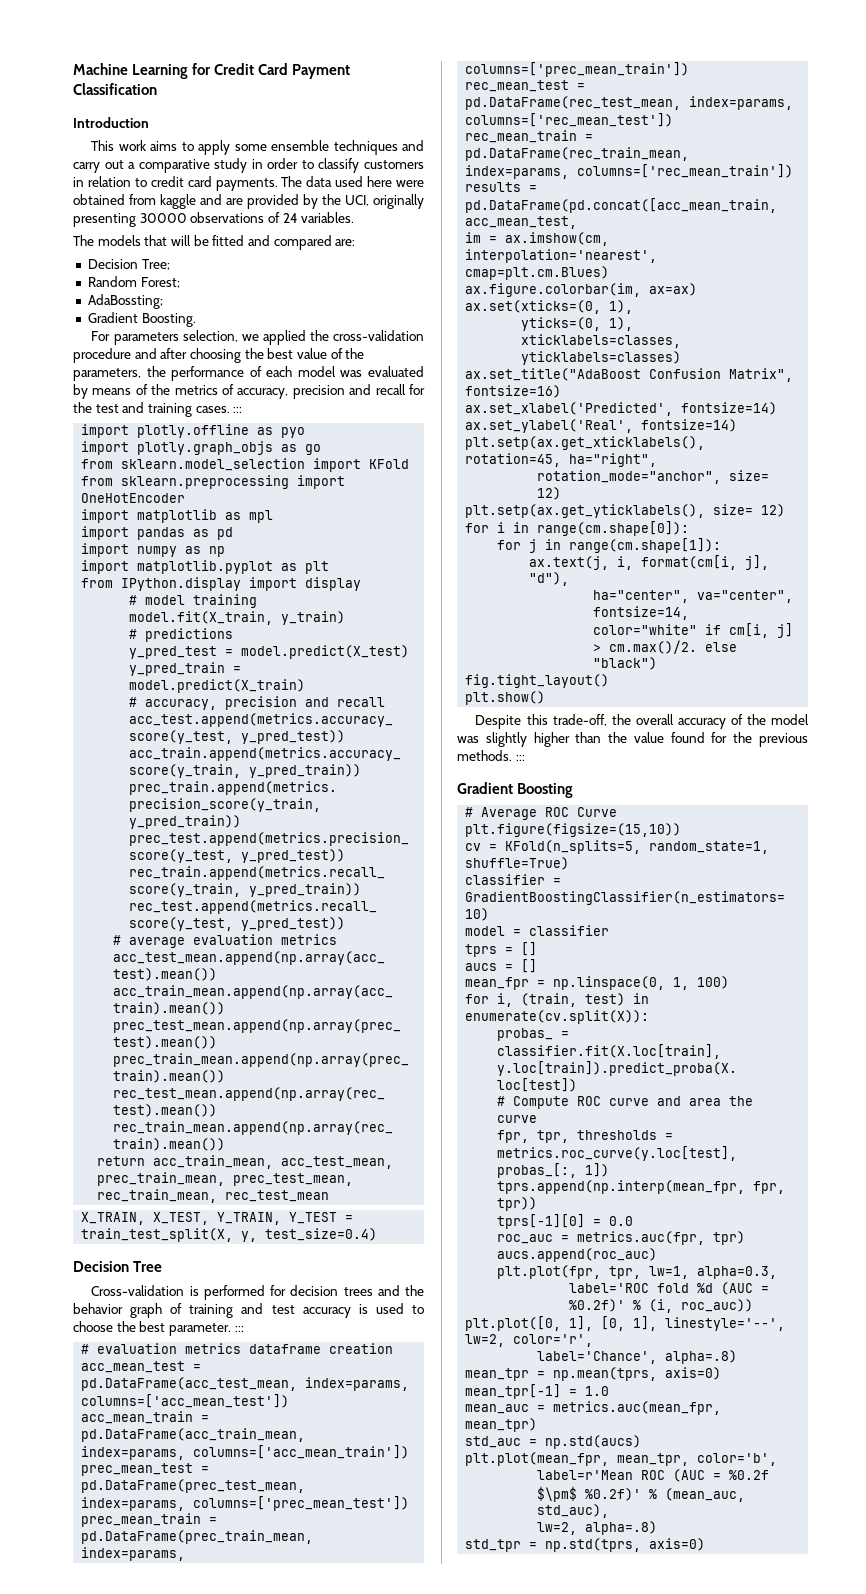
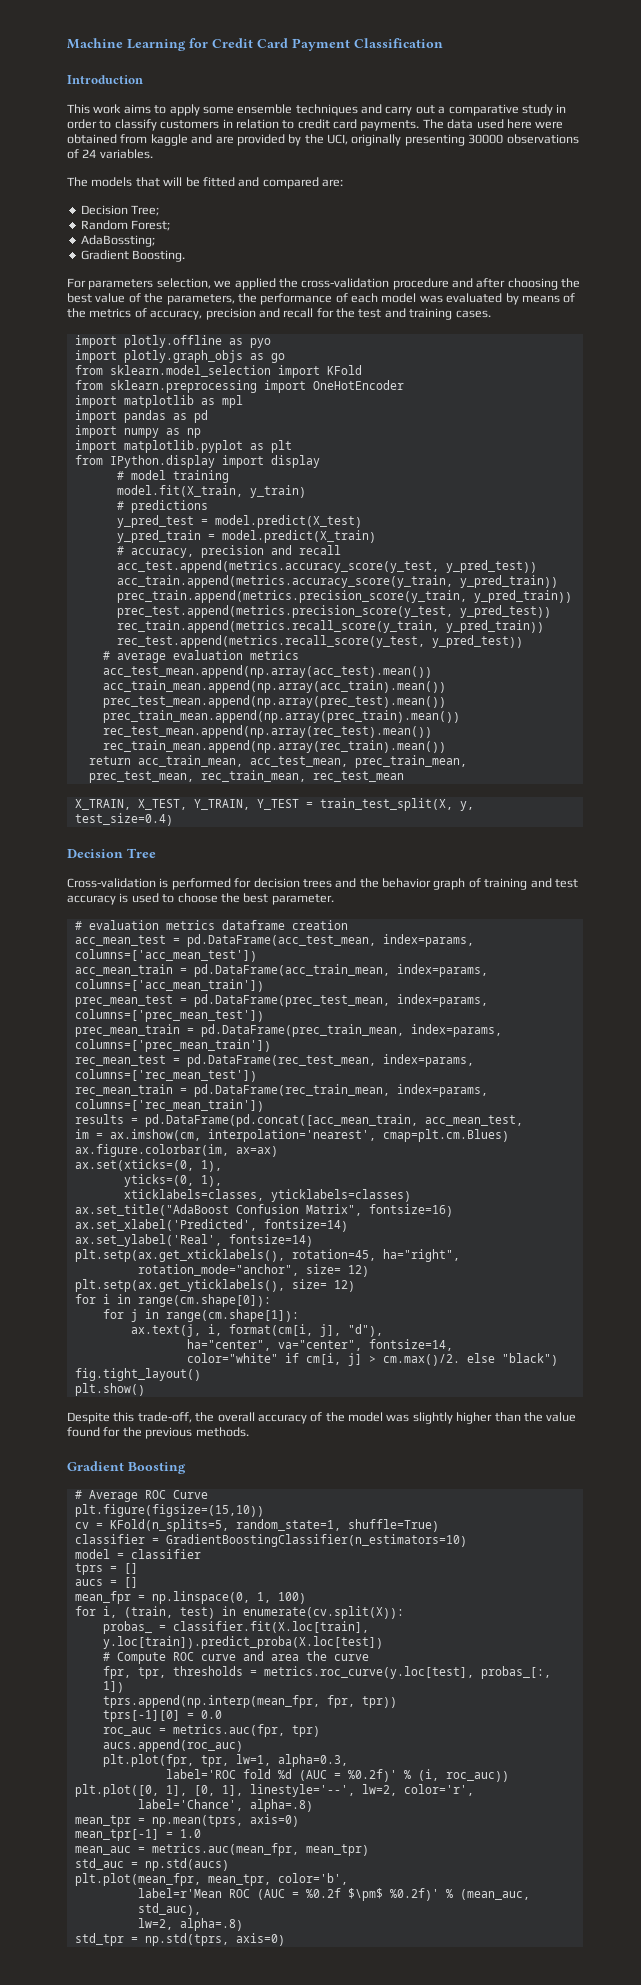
- For parameters selection, we applied the cross-validation procedure and after choosing the best value of the parameters, the performance of each model was evaluated by means of the metrics of accuracy, precision and recall for the test and training cases. :::
+ For parameters selection, we applied the cross-validation procedure and after choosing the best value of the parameters, the performance of each model was evaluated by means of the metrics of accuracy, precision and recall for the test and training cases.
- Cross-validation is performed for decision trees and the behavior graph of training and test accuracy is used to choose the best parameter. :::
+ Cross-validation is performed for decision trees and the behavior graph of training and test accuracy is used to choose the best parameter.
- Despite this trade-off, the overall accuracy of the model was slightly higher than the value found for the previous methods. :::
+ Despite this trade-off, the overall accuracy of the model was slightly higher than the value found for the previous methods.

